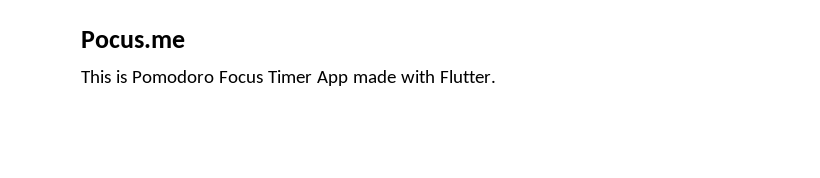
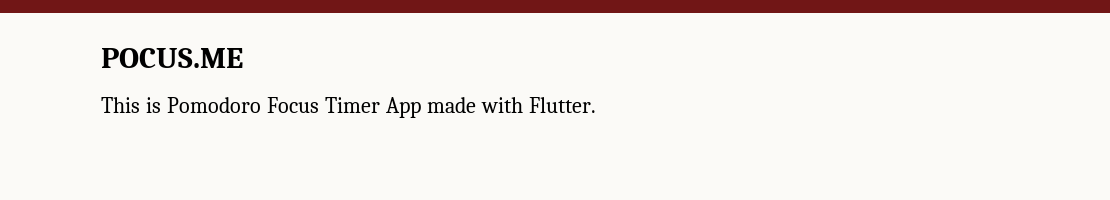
- Pocus.me
+ POCUS.ME

